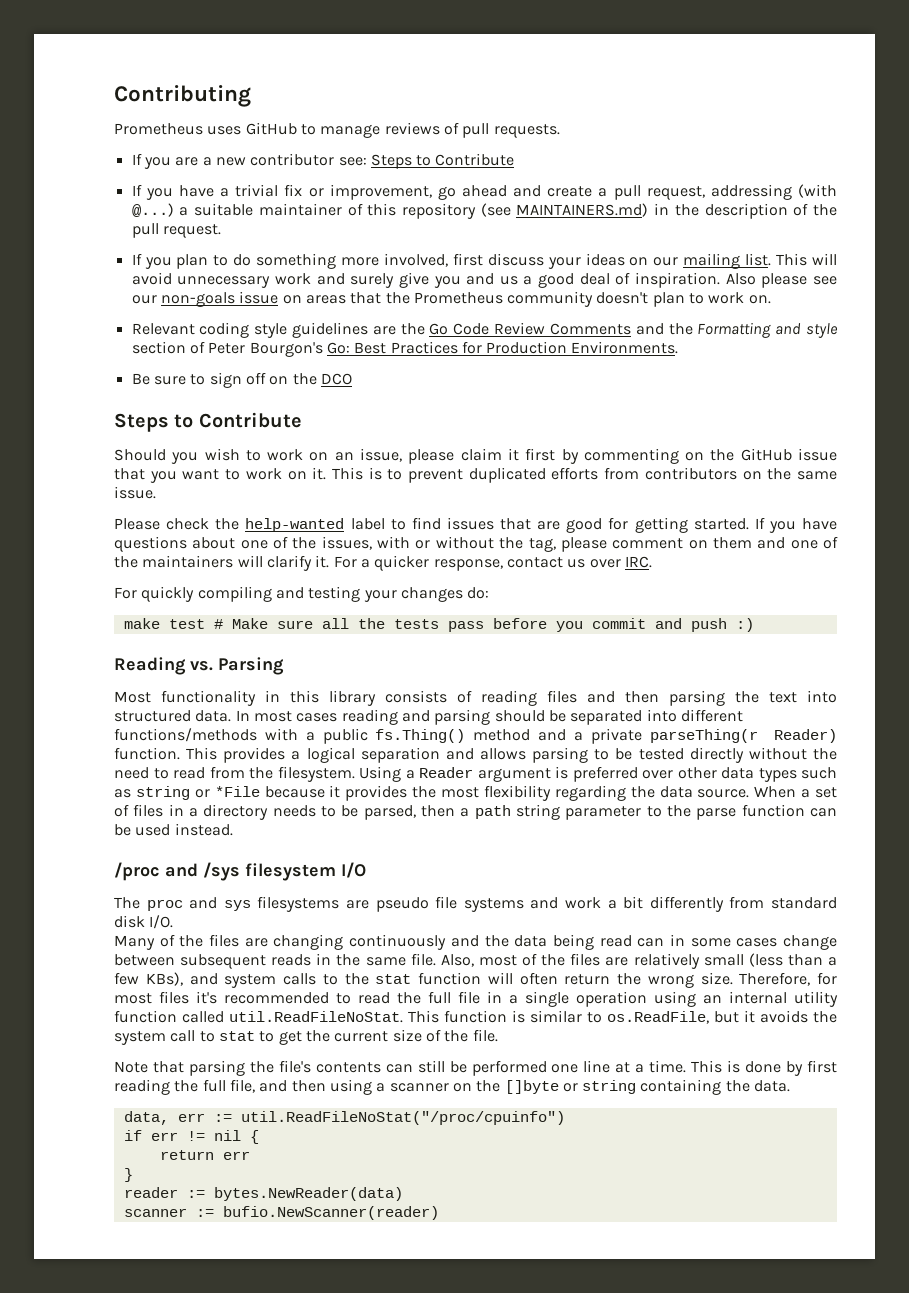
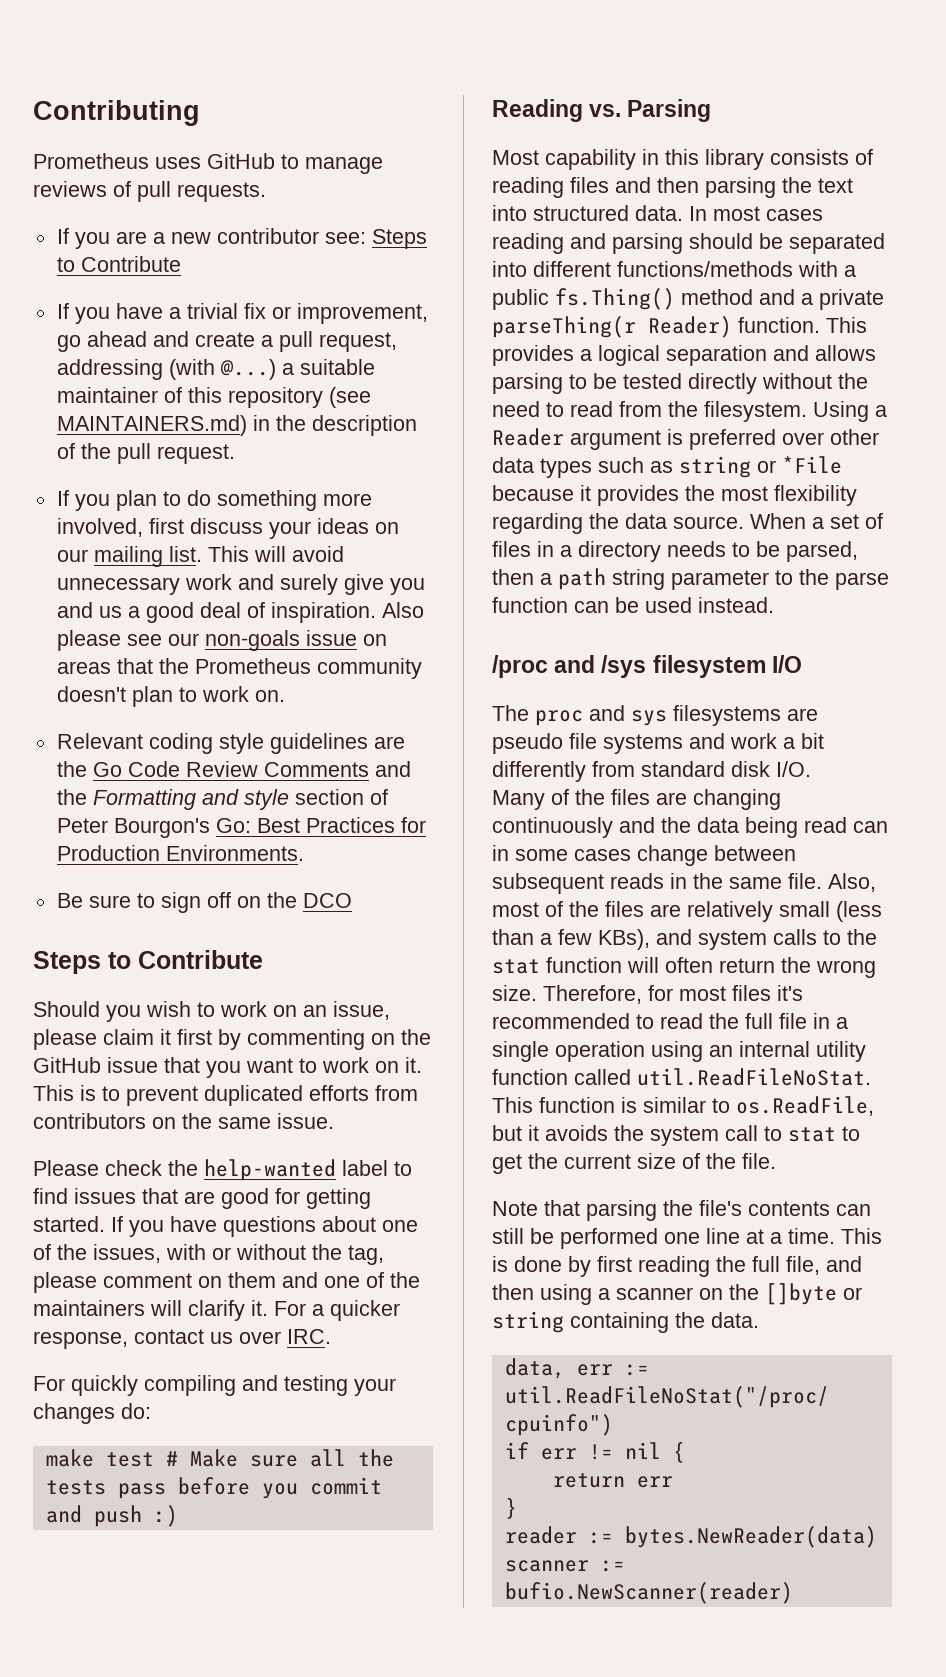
- Most functionality in this library consists of reading files and then parsing the text into structured data.
+ Most capability in this library consists of reading files and then parsing the text into structured data.

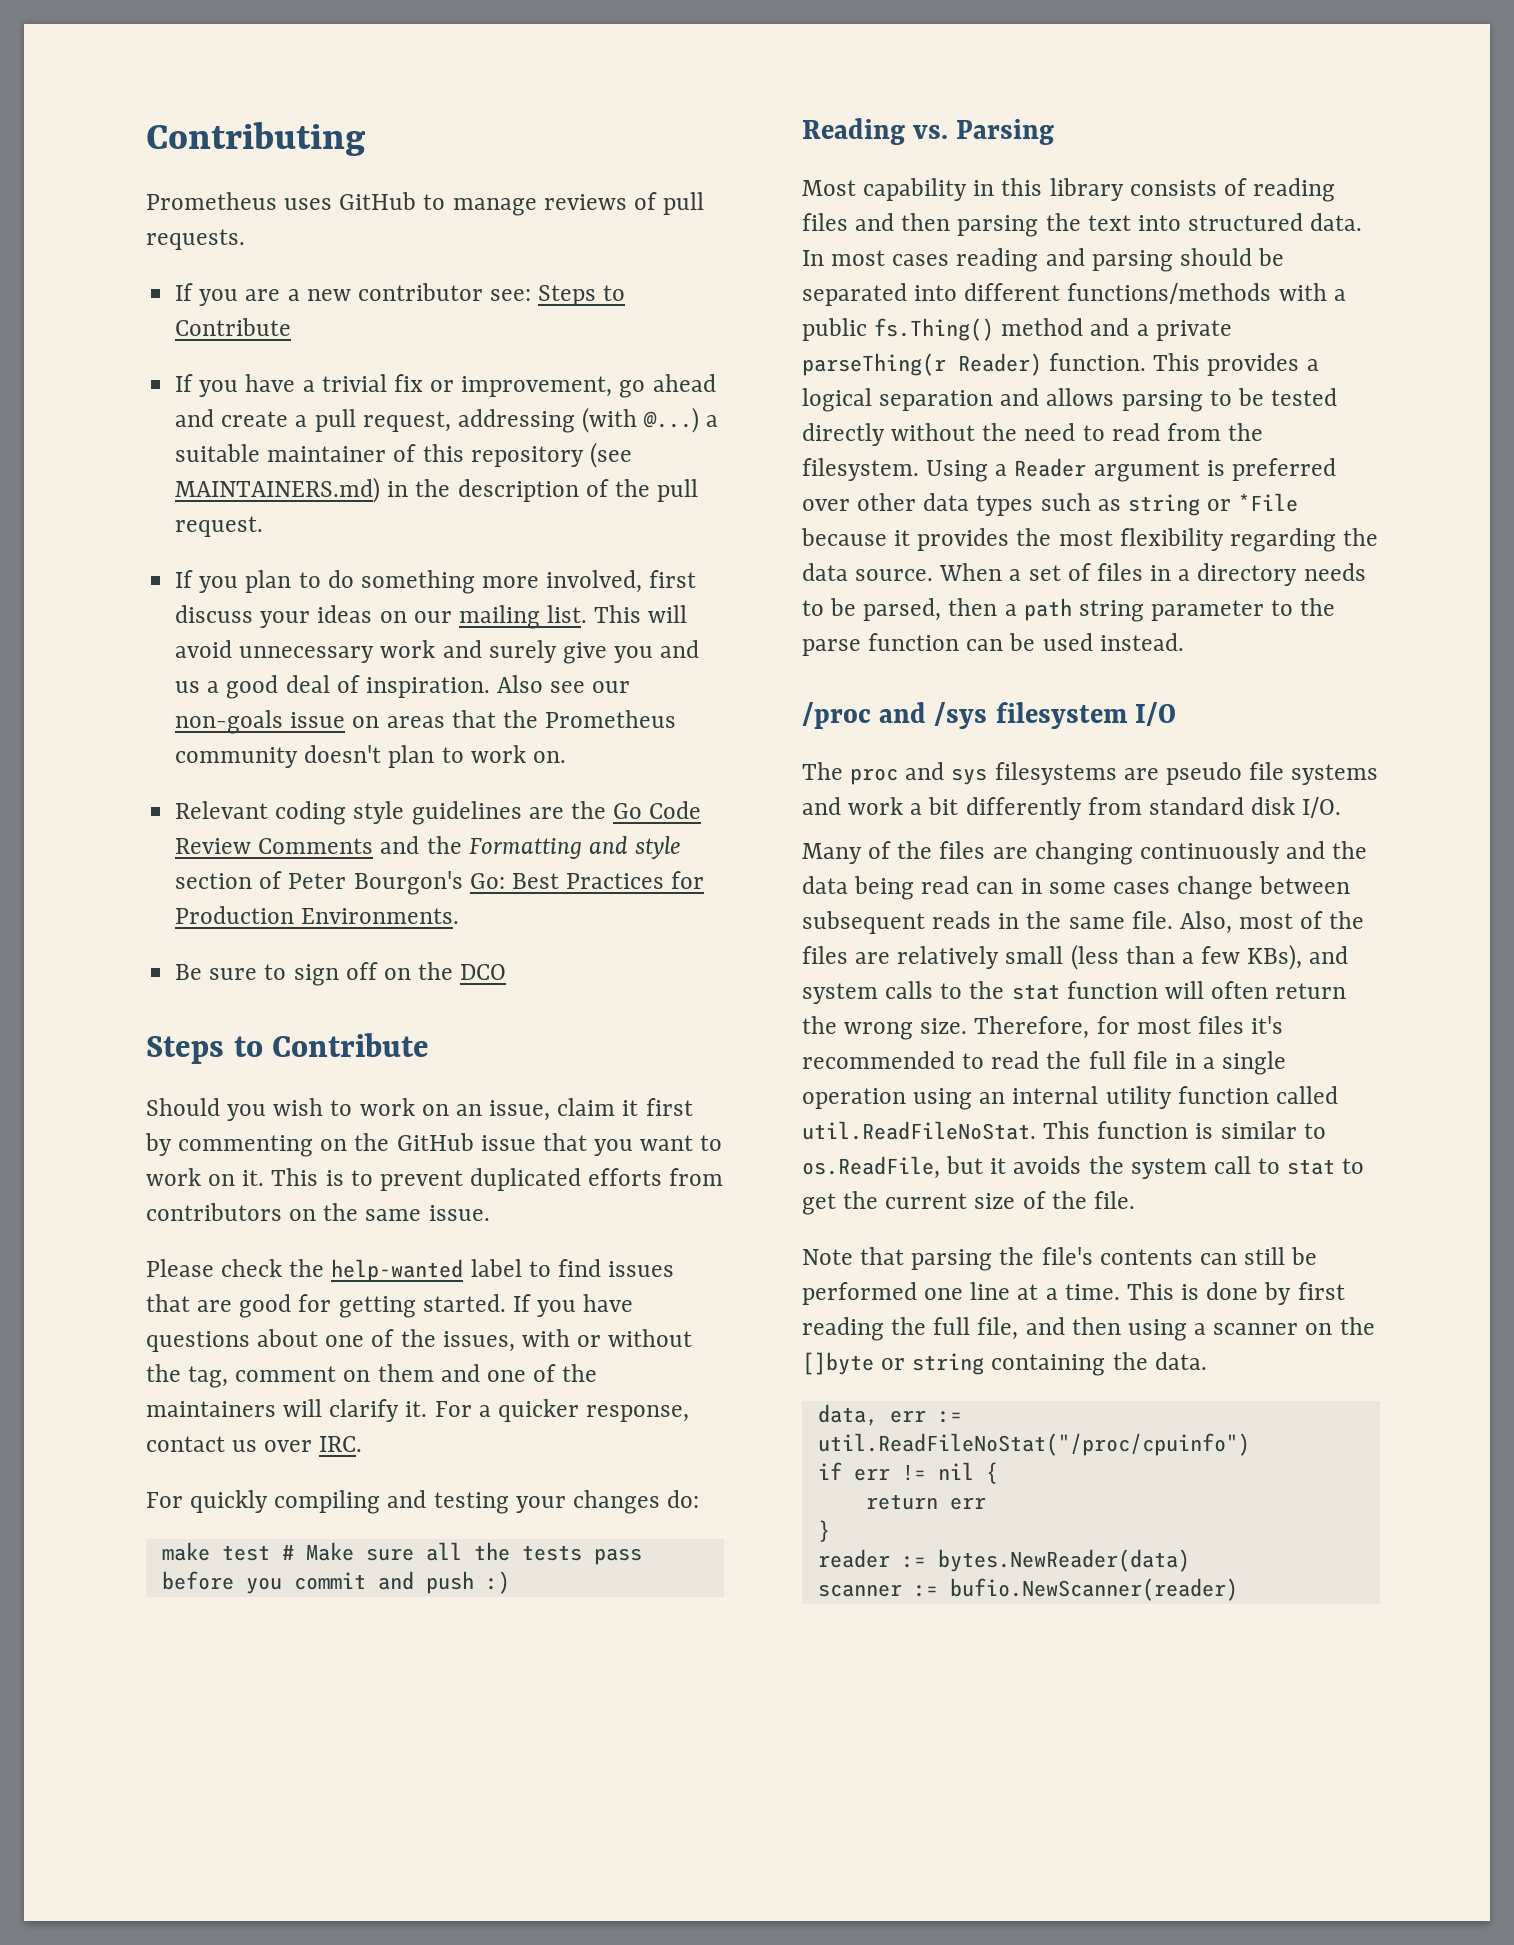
- Also please see our non-goals issue on areas that the Prometheus community doesn't plan to work on.
+ Also see our non-goals issue on areas that the Prometheus community doesn't plan to work on.
- Should you wish to work on an issue, please claim it first by commenting on the GitHub issue that you want to work on it.
+ Should you wish to work on an issue, claim it first by commenting on the GitHub issue that you want to work on it.
- If you have questions about one of the issues, with or without the tag, please comment on them and one of the maintainers will clarify it.
+ If you have questions about one of the issues, with or without the tag, comment on them and one of the maintainers will clarify it.

